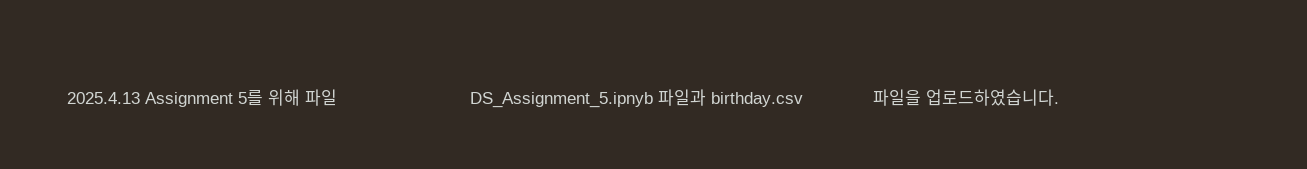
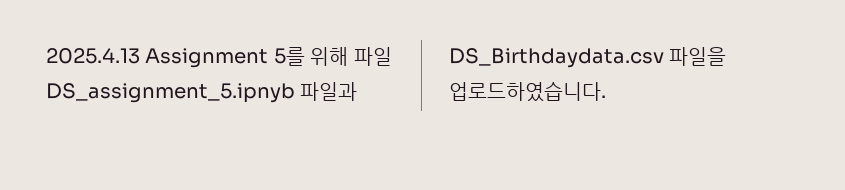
- 2025.4.13 Assignment 5를 위해 파일 DS_Assignment_5.ipnyb 파일과 birthday.csv 파일을 업로드하였습니다.
+ 2025.4.13 Assignment 5를 위해 파일 DS_assignment_5.ipnyb 파일과 DS_Birthdaydata.csv 파일을 업로드하였습니다.

